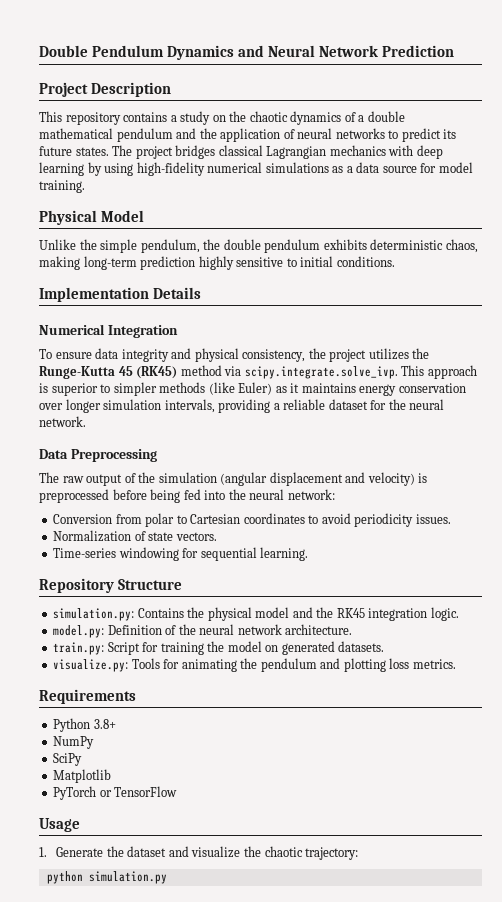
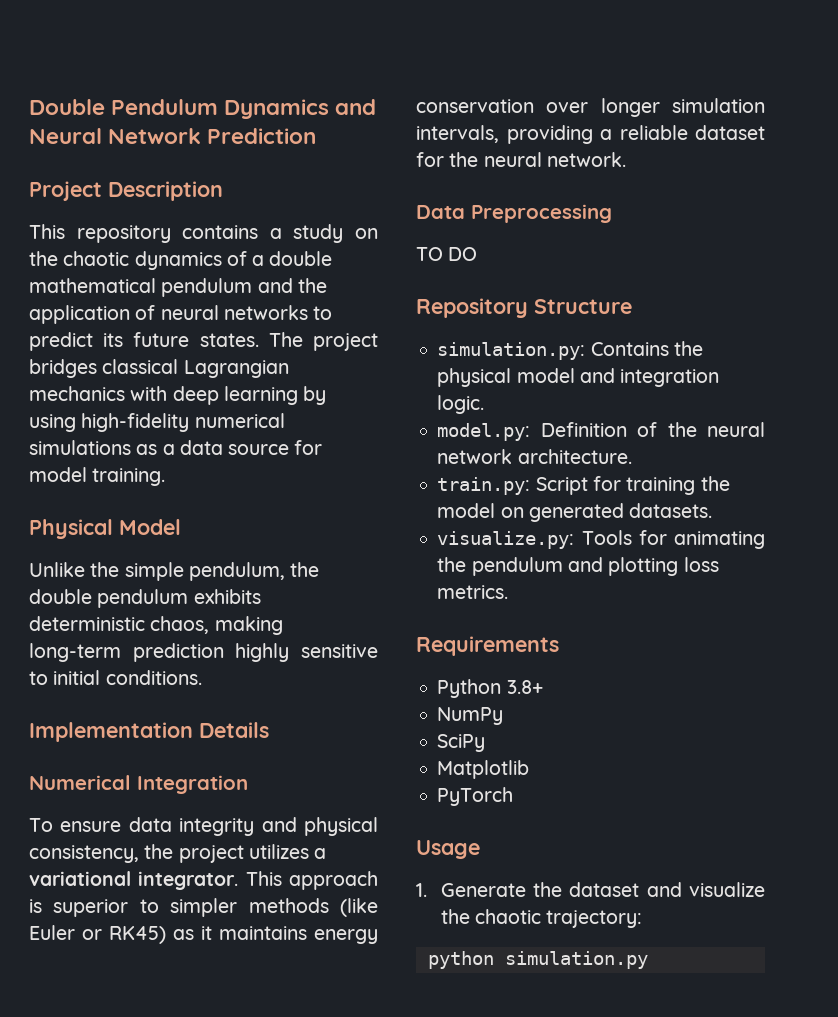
- To ensure data integrity and physical consistency, the project utilizes the Runge-Kutta 45 (RK45) method via scipy.integrate.solve_ivp. This approach is superior to simpler methods (like Euler) as it maintains energy conservation over longer simulation intervals, providing a reliable dataset for the neural network.
+ To ensure data integrity and physical consistency, the project utilizes a variational integrator. This approach is superior to simpler methods (like Euler or RK45) as it maintains energy conservation over longer simulation intervals, providing a reliable dataset for the neural network.
- The raw output of the simulation (angular displacement and velocity) is preprocessed before being fed into the neural network:
- Conversion from polar to Cartesian coordinates to avoid periodicity issues.
- Normalization of state vectors.
- Time-series windowing for sequential learning.
+ TO DO
- simulation.py: Contains the physical model and the RK45 integration logic.
+ simulation.py: Contains the physical model and integration logic.
- PyTorch or TensorFlow
+ PyTorch

